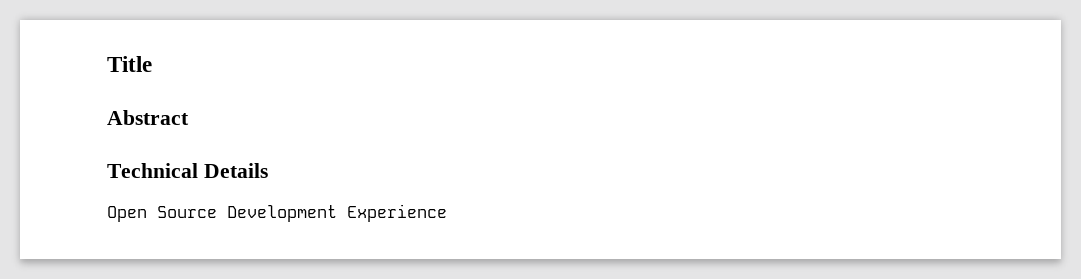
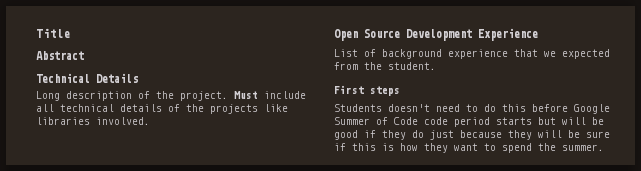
+ Long description of the project. Must include all technical details of the projects like libraries involved.
  Open Source Development Experience
+ List of background experience that we expected from the student.
+ First steps
+ Students doesn't need to do this before Google Summer of Code code period starts but will be good if they do just because they will be sure if this is how they want to spend the summer.

